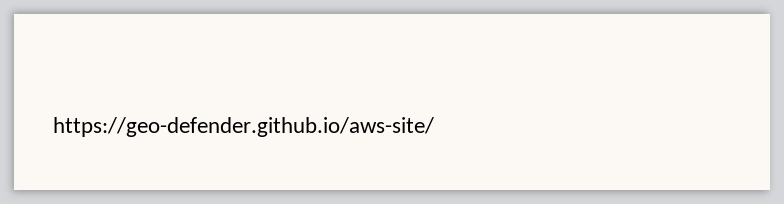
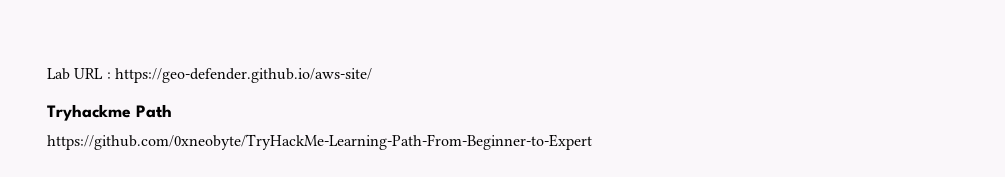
- https://geo-defender.github.io/aws-site/
+ Lab URL : https://geo-defender.github.io/aws-site/
+ Tryhackme Path
+ https://github.com/0xneobyte/TryHackMe-Learning-Path-From-Beginner-to-Expert

